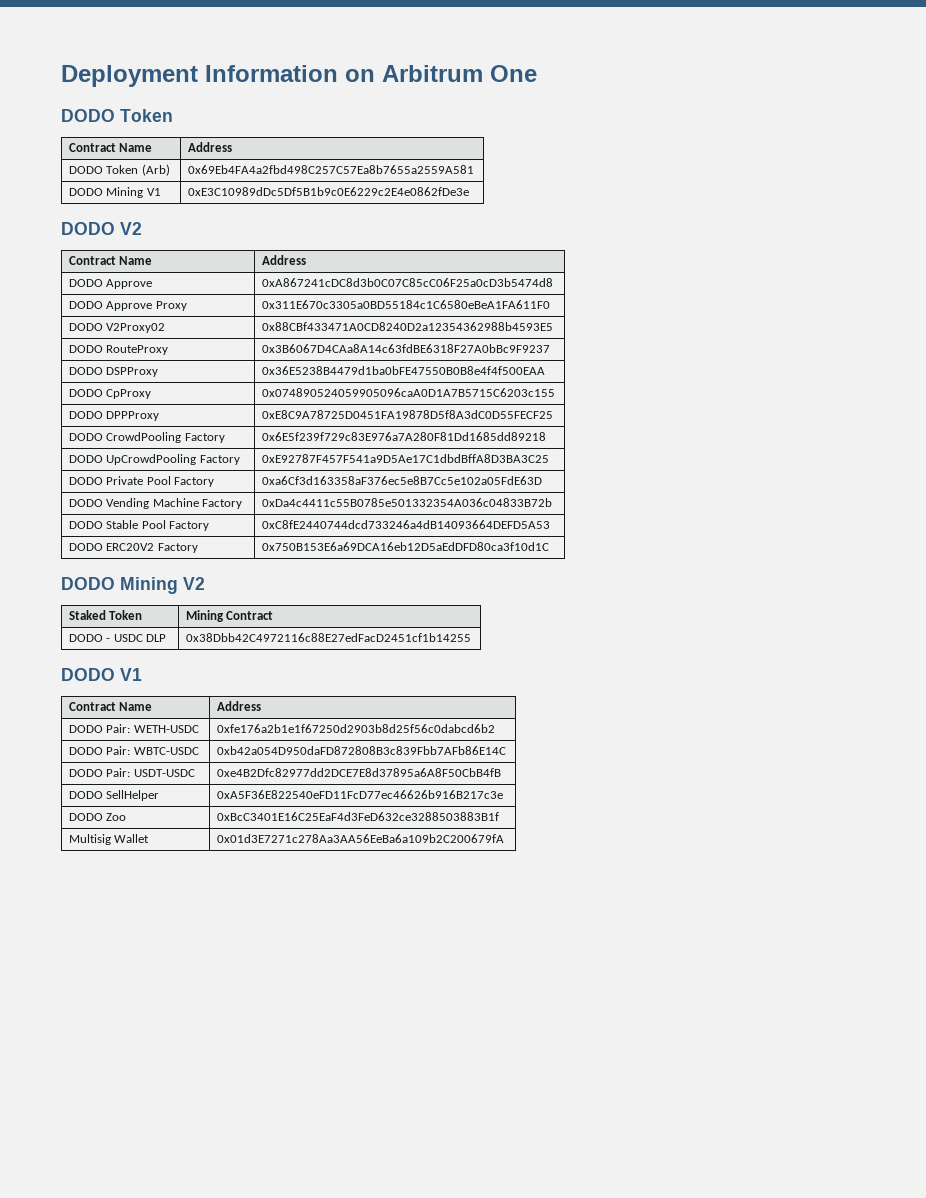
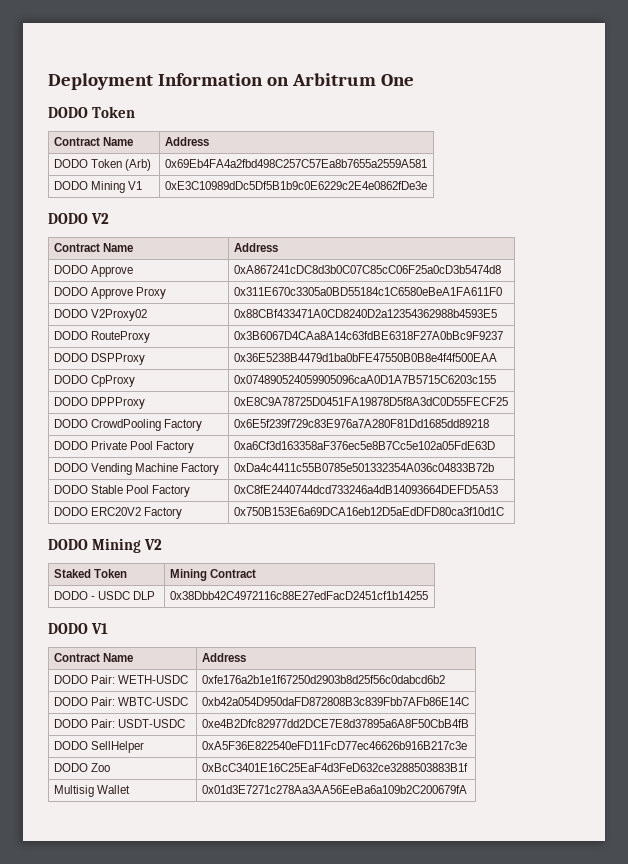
- DODO UpCrowdPooling Factory | 0xE92787F457F541a9D5Ae17C1dbdBffA8D3BA3C25

